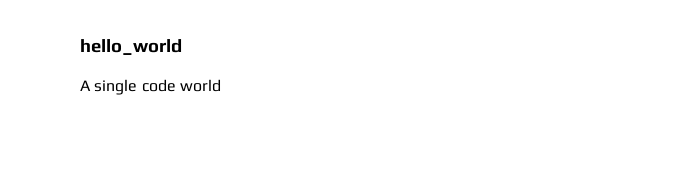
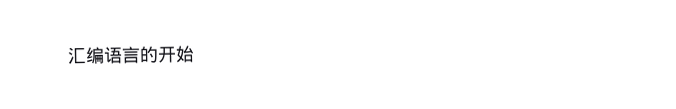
- hello_world
- A single code world
+ 汇编语言的开始

